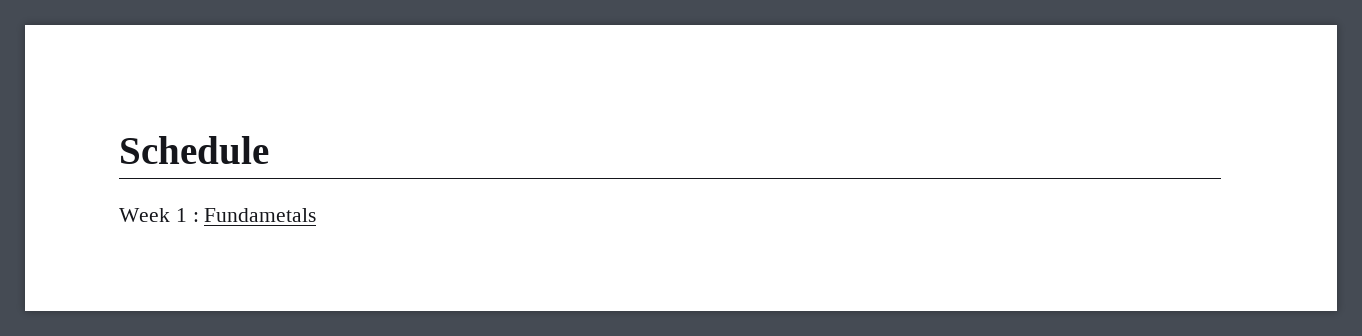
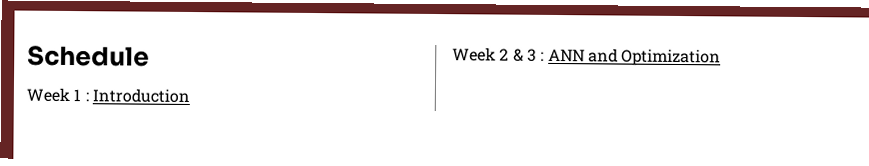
- Week 1 : Fundametals
+ Week 1 : Introduction
+ Week 2 & 3 : ANN and Optimization

